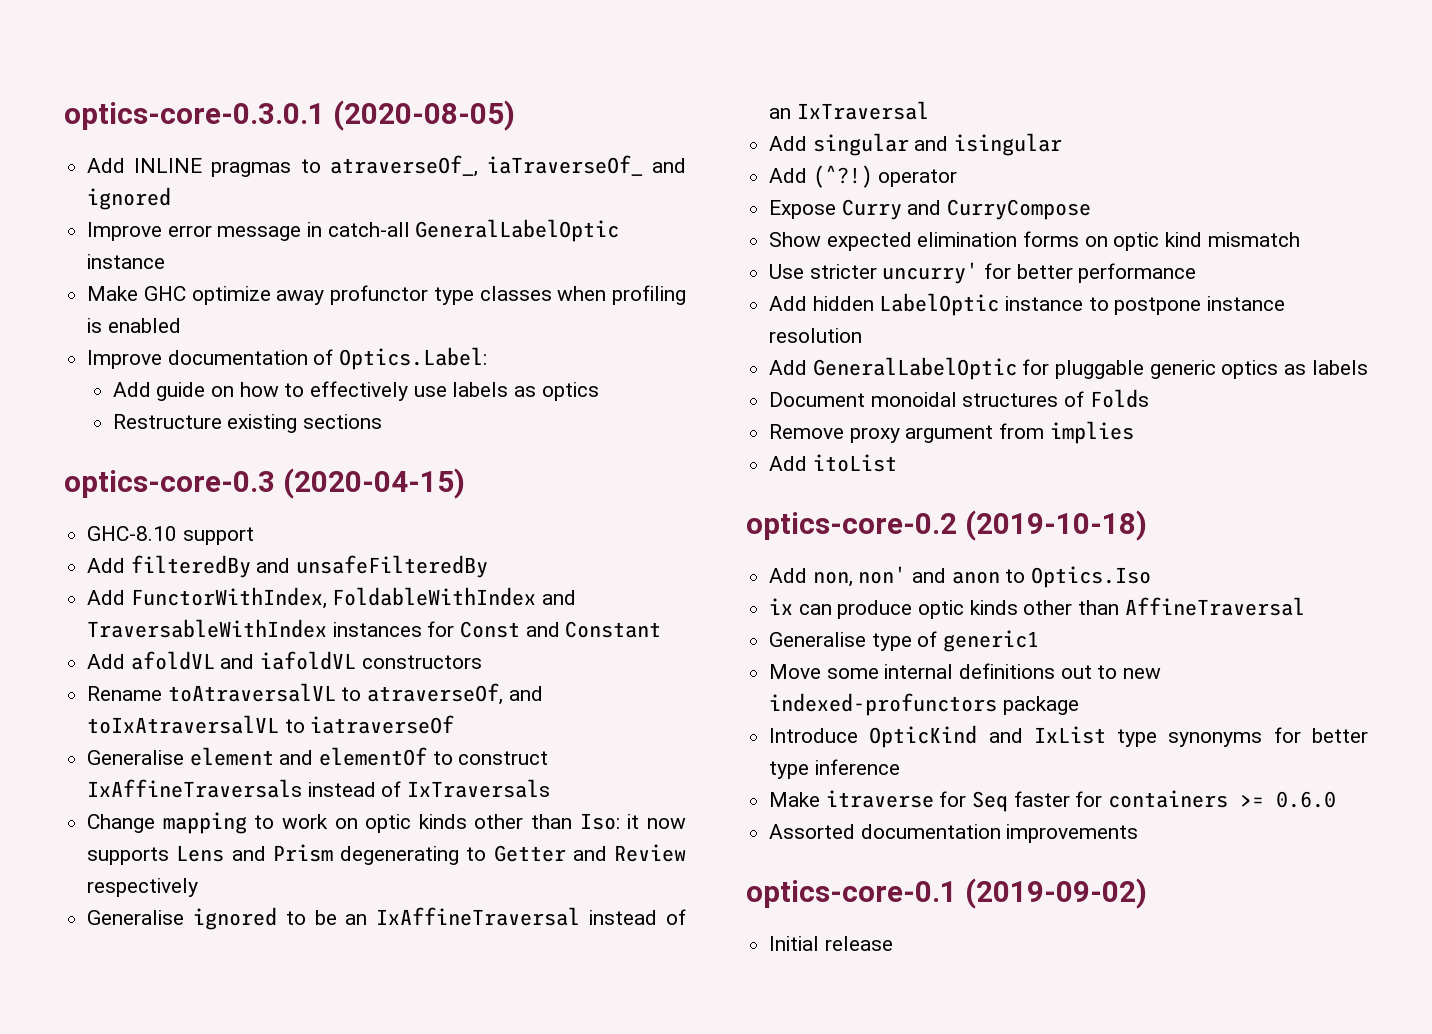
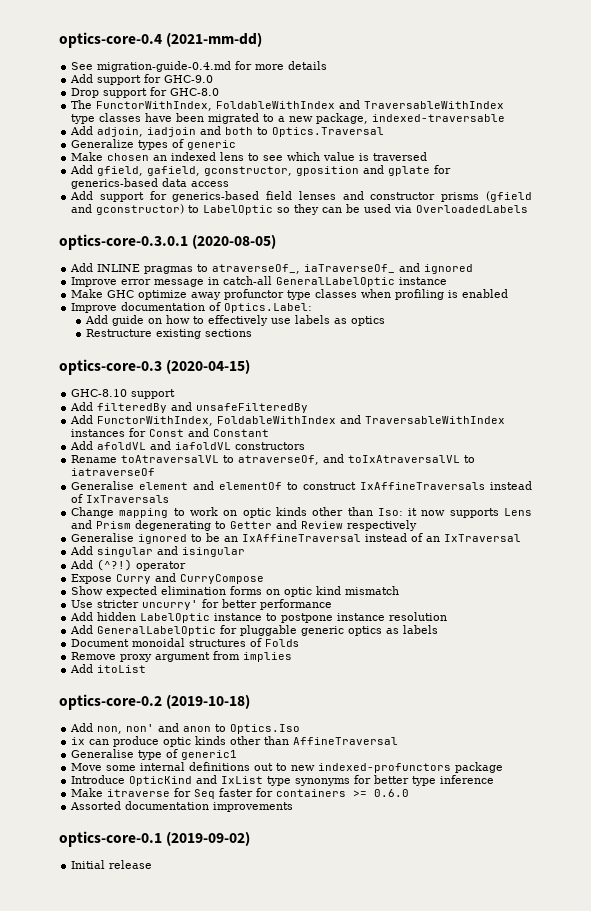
+ optics-core-0.4 (2021-mm-dd)
+ See migration-guide-0.4.md for more details
+ Add support for GHC-9.0
+ Drop support for GHC-8.0
+ The FunctorWithIndex, FoldableWithIndex and TraversableWithIndex type classes have been migrated to a new package, indexed-traversable
+ Add adjoin, iadjoin and both to Optics.Traversal
+ Generalize types of generic
+ Make chosen an indexed lens to see which value is traversed
+ Add gfield, gafield, gconstructor, gposition and gplate for generics-based data access
+ Add support for generics-based field lenses and constructor prisms (gfield and gconstructor) to LabelOptic so they can be used via OverloadedLabels

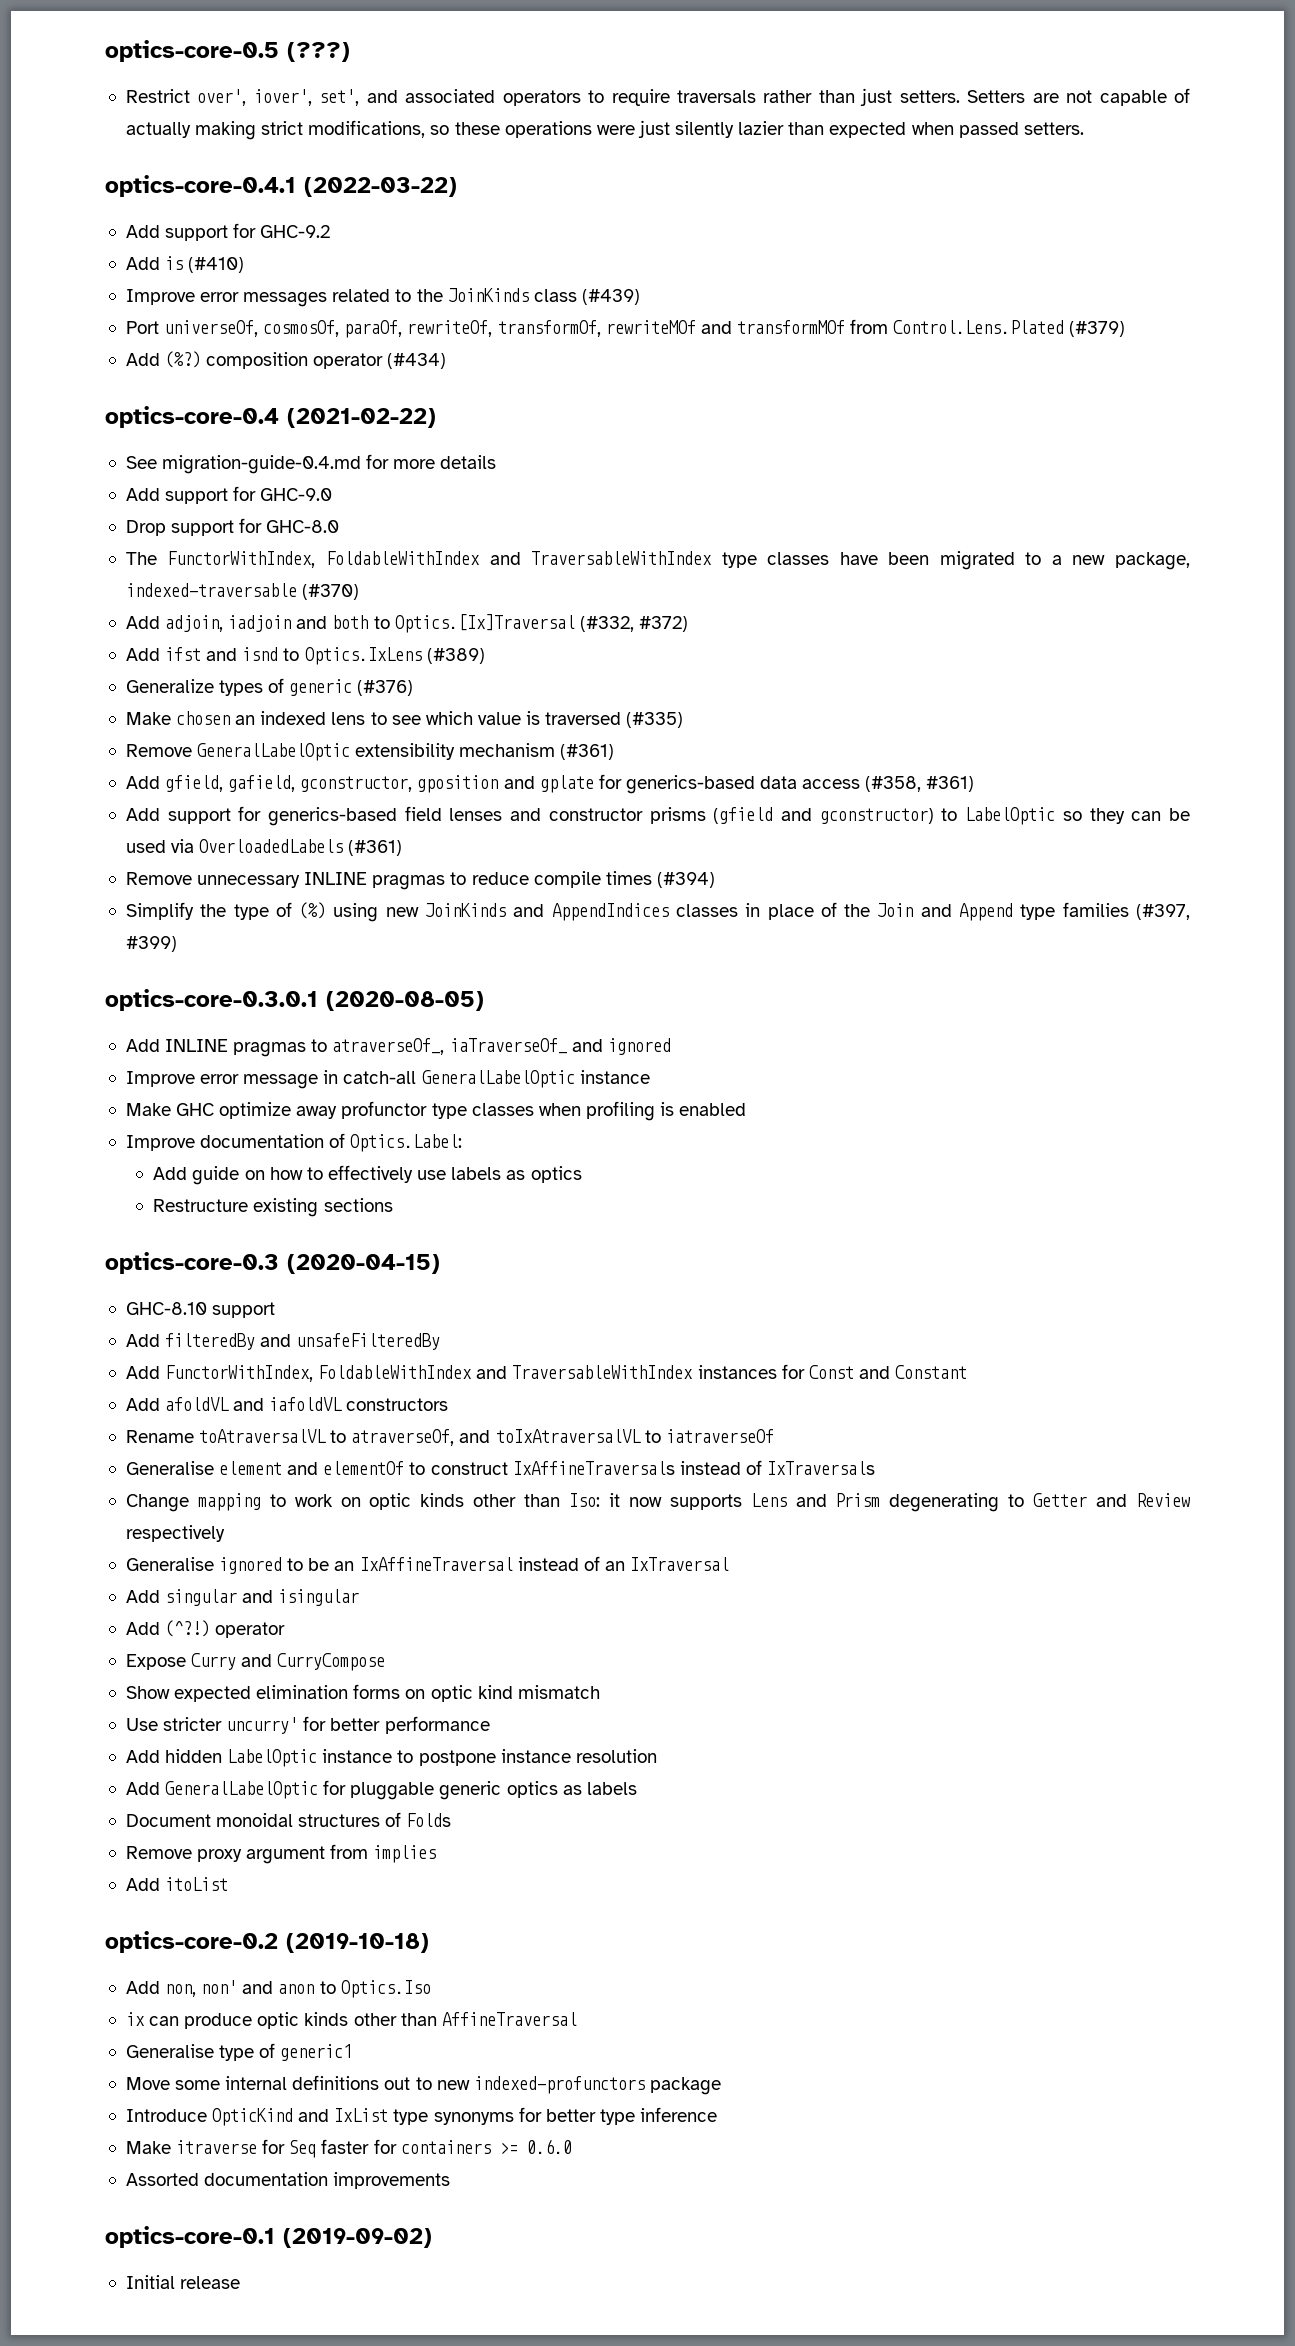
- optics-core-0.4 (2021-mm-dd)
+ optics-core-0.5 (???)
+ Restrict over', iover', set', and associated operators to require traversals rather than just setters. Setters are not capable of actually making strict modifications, so these operations were just silently lazier than expected when passed setters.
+ optics-core-0.4.1 (2022-03-22)
+ Add support for GHC-9.2
+ Add is (#410)
+ Improve error messages related to the JoinKinds class (#439)
+ Port universeOf, cosmosOf, paraOf, rewriteOf, transformOf, rewriteMOf and transformMOf from Control.Lens.Plated (#379)
+ Add (%?) composition operator (#434)
+ optics-core-0.4 (2021-02-22)
- The FunctorWithIndex, FoldableWithIndex and TraversableWithIndex type classes have been migrated to a new package, indexed-traversable
+ The FunctorWithIndex, FoldableWithIndex and TraversableWithIndex type classes have been migrated to a new package, indexed-traversable (#370)
- Add adjoin, iadjoin and both to Optics.Traversal
+ Add adjoin, iadjoin and both to Optics.[Ix]Traversal (#332, #372)
+ Add ifst and isnd to Optics.IxLens (#389)
- Generalize types of generic
+ Generalize types of generic (#376)
- Make chosen an indexed lens to see which value is traversed
+ Make chosen an indexed lens to see which value is traversed (#335)
+ Remove GeneralLabelOptic extensibility mechanism (#361)
- Add gfield, gafield, gconstructor, gposition and gplate for generics-based data access
+ Add gfield, gafield, gconstructor, gposition and gplate for generics-based data access (#358, #361)
- Add support for generics-based field lenses and constructor prisms (gfield and gconstructor) to LabelOptic so they can be used via OverloadedLabels
+ Add support for generics-based field lenses and constructor prisms (gfield and gconstructor) to LabelOptic so they can be used via OverloadedLabels (#361)
+ Remove unnecessary INLINE pragmas to reduce compile times (#394)
+ Simplify the type of (%) using new JoinKinds and AppendIndices classes in place of the Join and Append type families (#397, #399)

